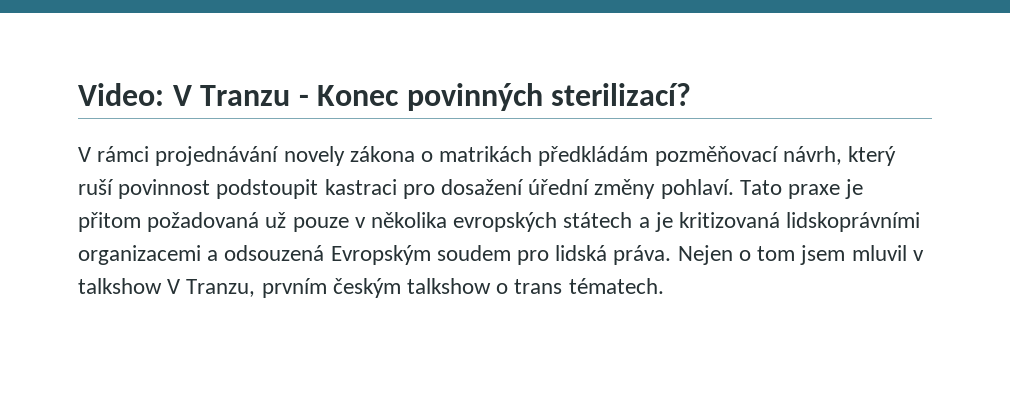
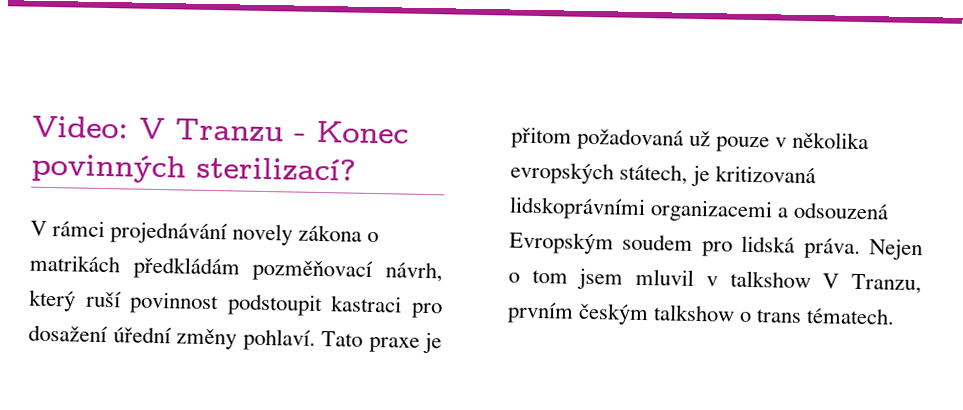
- Tato praxe je přitom požadovaná už pouze v několika evropských státech a je kritizovaná lidskoprávními organizacemi a odsouzená Evropským soudem pro lidská práva.
+ Tato praxe je přitom požadovaná už pouze v několika evropských státech, je kritizovaná lidskoprávními organizacemi a odsouzená Evropským soudem pro lidská práva.

